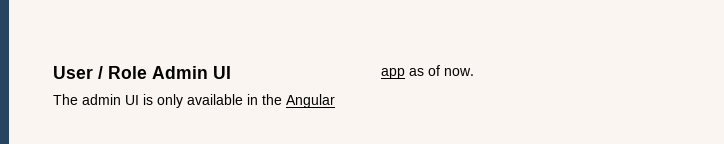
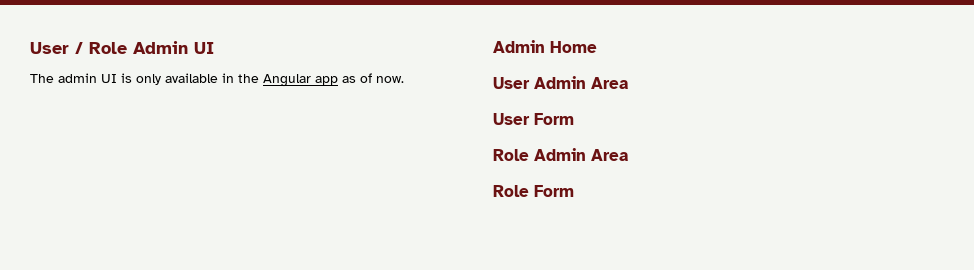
+ Admin Home
+ User Admin Area
+ User Form
+ Role Admin Area
+ Role Form

